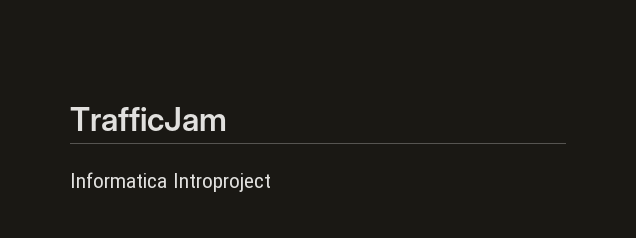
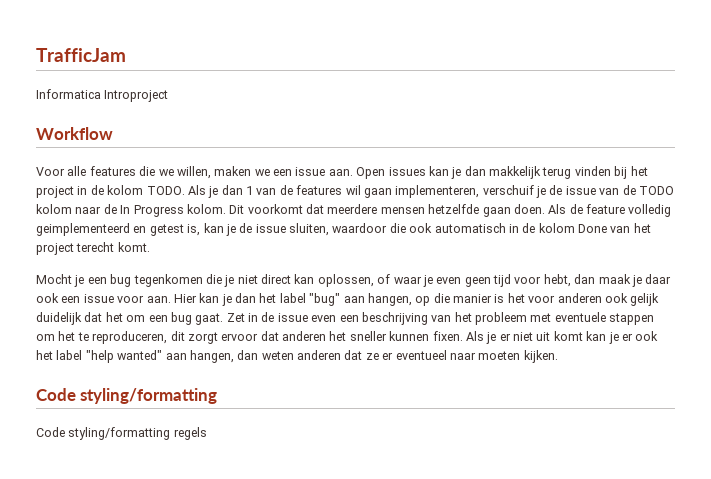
+ Workflow
+ Voor alle features die we willen, maken we een issue aan. Open issues kan je dan makkelijk terug vinden bij het project in de kolom TODO. Als je dan 1 van de features wil gaan implementeren, verschuif je de issue van de TODO kolom naar de In Progress kolom. Dit voorkomt dat meerdere mensen hetzelfde gaan doen. Als de feature volledig geimplementeerd en getest is, kan je de issue sluiten, waardoor die ook automatisch in de kolom Done van het project terecht komt.
+ Mocht je een bug tegenkomen die je niet direct kan oplossen, of waar je even geen tijd voor hebt, dan maak je daar ook een issue voor aan. Hier kan je dan het label "bug" aan hangen, op die manier is het voor anderen ook gelijk duidelijk dat het om een bug gaat. Zet in de issue even een beschrijving van het probleem met eventuele stappen om het te reproduceren, dit zorgt ervoor dat anderen het sneller kunnen fixen. Als je er niet uit komt kan je er ook het label "help wanted" aan hangen, dan weten anderen dat ze er eventueel naar moeten kijken.
+ Code styling/formatting
+ Code styling/formatting regels

